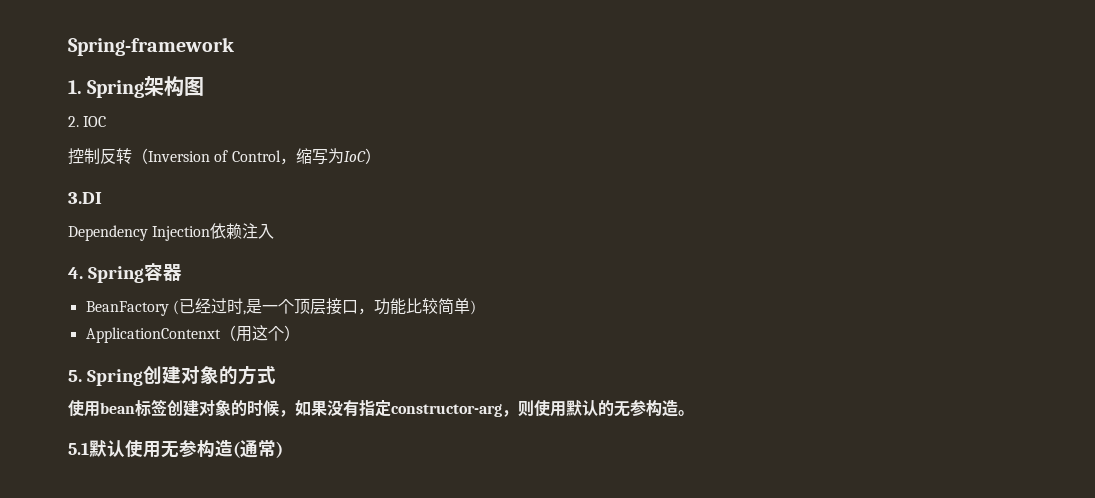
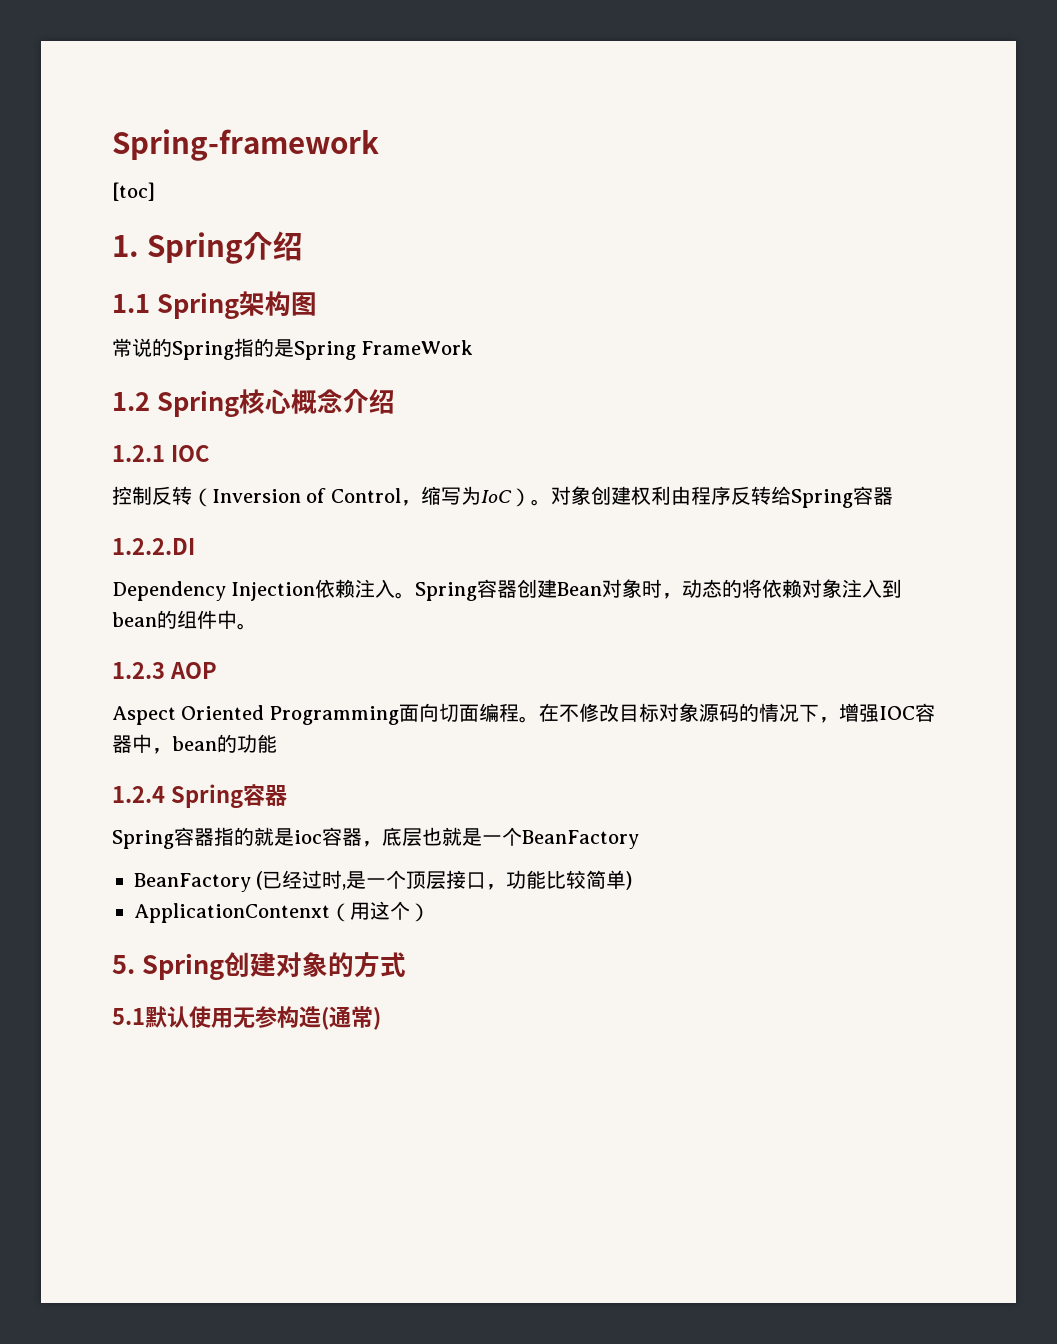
+ [toc]
- 1. Spring架构图
+ 1. Spring介绍
+ 1.1 Spring架构图
- 2. IOC
+ 常说的Spring指的是Spring FrameWork
+ 1.2 Spring核心概念介绍
+ 1.2.1 IOC
- 控制反转（Inversion of Control，缩写为IoC）
- 3.DI
+ 控制反转（Inversion of Control，缩写为IoC）。对象创建权利由程序反转给Spring容器
+ 1.2.2.DI
- Dependency Injection依赖注入
- 4. Spring容器
+ Dependency Injection依赖注入。Spring容器创建Bean对象时，动态的将依赖对象注入到bean的组件中。
+ 1.2.3 AOP
+ Aspect Oriented Programming面向切面编程。在不修改目标对象源码的情况下，增强IOC容器中，bean的功能
+ 1.2.4 Spring容器
+ Spring容器指的就是ioc容器，底层也就是一个BeanFactory
- 使用bean标签创建对象的时候，如果没有指定constructor-arg，则使用默认的无参构造。

